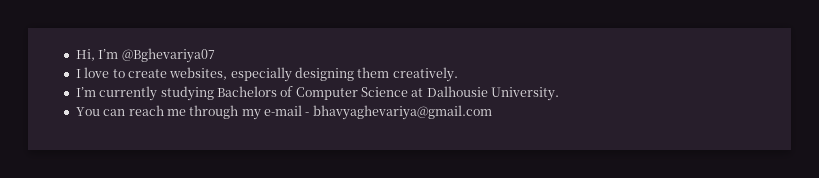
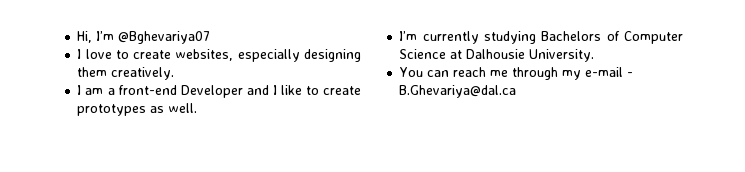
+ I am a front-end Developer and I like to create prototypes as well.
- You can reach me through my e-mail - bhavyaghevariya@gmail.com
+ You can reach me through my e-mail - B.Ghevariya@dal.ca

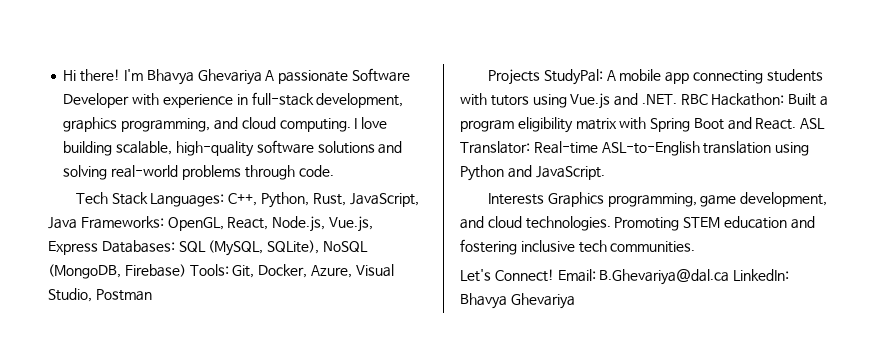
- Hi, I’m @Bghevariya07
- I love to create websites, especially designing them creatively.
- I am a front-end Developer and I like to create prototypes as well.
- I’m currently studying Bachelors of Computer Science at Dalhousie University.
- You can reach me through my e-mail - B.Ghevariya@dal.ca
+ Hi there! I'm Bhavya Ghevariya A passionate Software Developer with experience in full-stack development, graphics programming, and cloud computing. I love building scalable, high-quality software solutions and solving real-world problems through code.
+ Tech Stack Languages: C++, Python, Rust, JavaScript, Java Frameworks: OpenGL, React, Node.js, Vue.js, Express Databases: SQL (MySQL, SQLite), NoSQL (MongoDB, Firebase) Tools: Git, Docker, Azure, Visual Studio, Postman
+ Projects StudyPal: A mobile app connecting students with tutors using Vue.js and .NET. RBC Hackathon: Built a program eligibility matrix with Spring Boot and React. ASL Translator: Real-time ASL-to-English translation using Python and JavaScript.
+ Interests Graphics programming, game development, and cloud technologies. Promoting STEM education and fostering inclusive tech communities.
+ Let's Connect! Email: B.Ghevariya@dal.ca LinkedIn: Bhavya Ghevariya

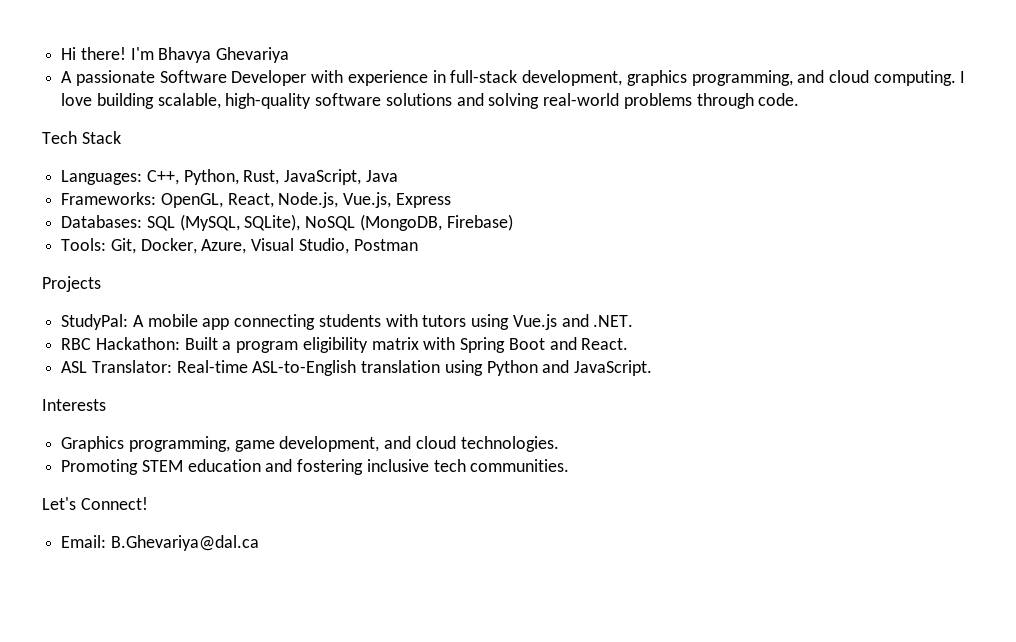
- I'm Bhavya Ghevariya A passionate Software Developer with experience in full-stack development, graphics programming, and cloud computing.
+ I'm Bhavya Ghevariya
+ A passionate Software Developer with experience in full-stack development, graphics programming, and cloud computing.
- Tech Stack Languages: C++, Python, Rust, JavaScript, Java Frameworks: OpenGL, React, Node.js, Vue.js, Express Databases: SQL (MySQL, SQLite), NoSQL (MongoDB, Firebase) Tools: Git, Docker, Azure, Visual Studio, Postman
+ Tech Stack
+ Languages: C++, Python, Rust, JavaScript, Java
+ Frameworks: OpenGL, React, Node.js, Vue.js, Express
+ Databases: SQL (MySQL, SQLite), NoSQL (MongoDB, Firebase)
+ Tools: Git, Docker, Azure, Visual Studio, Postman
- Projects StudyPal: A mobile app connecting students with tutors using Vue.js and .NET. RBC Hackathon: Built a program eligibility matrix with Spring Boot and React. ASL Translator: Real-time ASL-to-English translation using Python and JavaScript.
+ Projects
+ StudyPal: A mobile app connecting students with tutors using Vue.js and .NET.
+ RBC Hackathon: Built a program eligibility matrix with Spring Boot and React.
+ ASL Translator: Real-time ASL-to-English translation using Python and JavaScript.
- Interests Graphics programming, game development, and cloud technologies. Promoting STEM education and fostering inclusive tech communities.
+ Interests
+ Graphics programming, game development, and cloud technologies.
+ Promoting STEM education and fostering inclusive tech communities.
- Let's Connect! Email: B.Ghevariya@dal.ca LinkedIn: Bhavya Ghevariya
+ Let's Connect!
+ Email: B.Ghevariya@dal.ca

